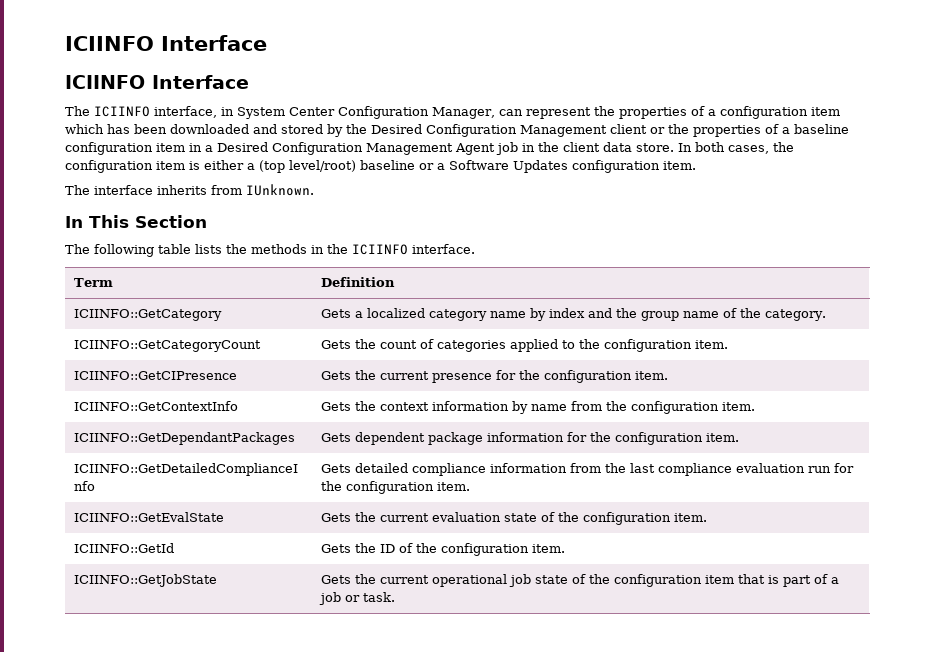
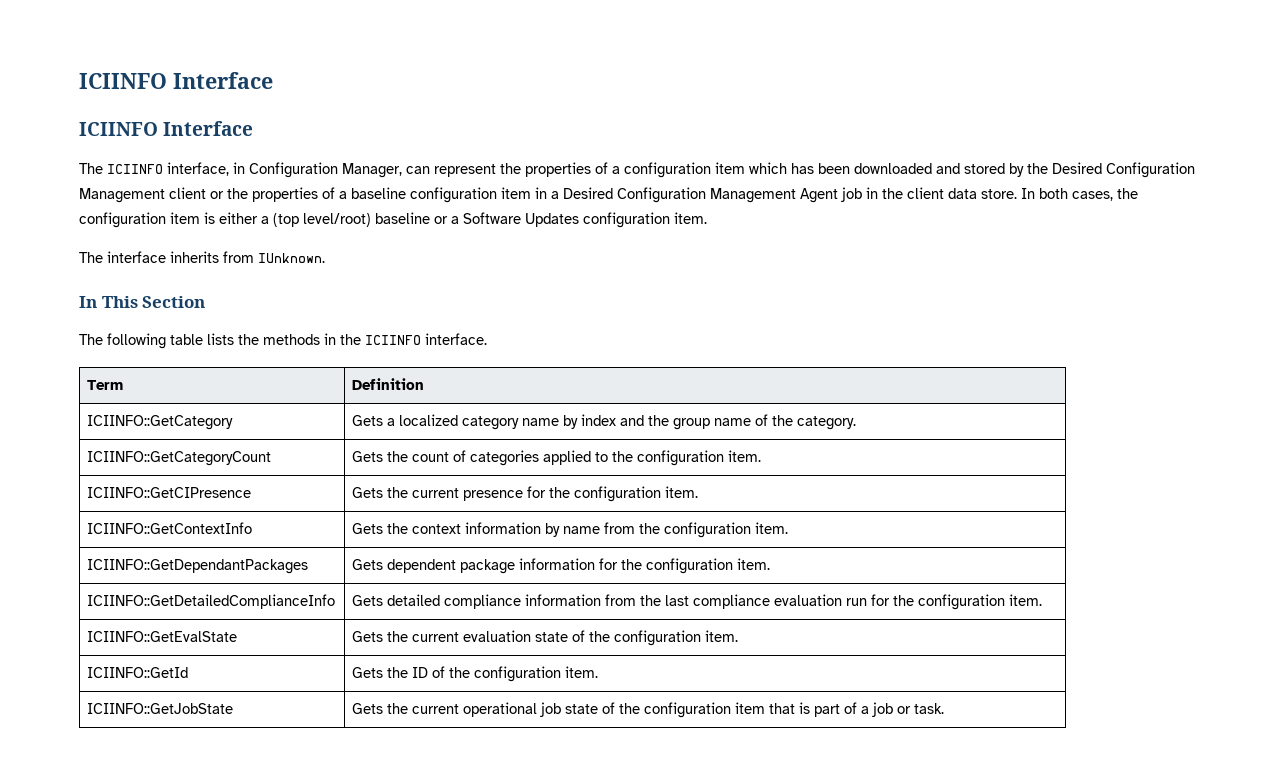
- The ICIINFO interface, in System Center Configuration Manager, can represent the properties of a configuration item which has been downloaded and stored by the Desired Configuration Management client or the properties of a baseline configuration item in a Desired Configuration Management Agent job in the client data store.
+ The ICIINFO interface, in Configuration Manager, can represent the properties of a configuration item which has been downloaded and stored by the Desired Configuration Management client or the properties of a baseline configuration item in a Desired Configuration Management Agent job in the client data store.

